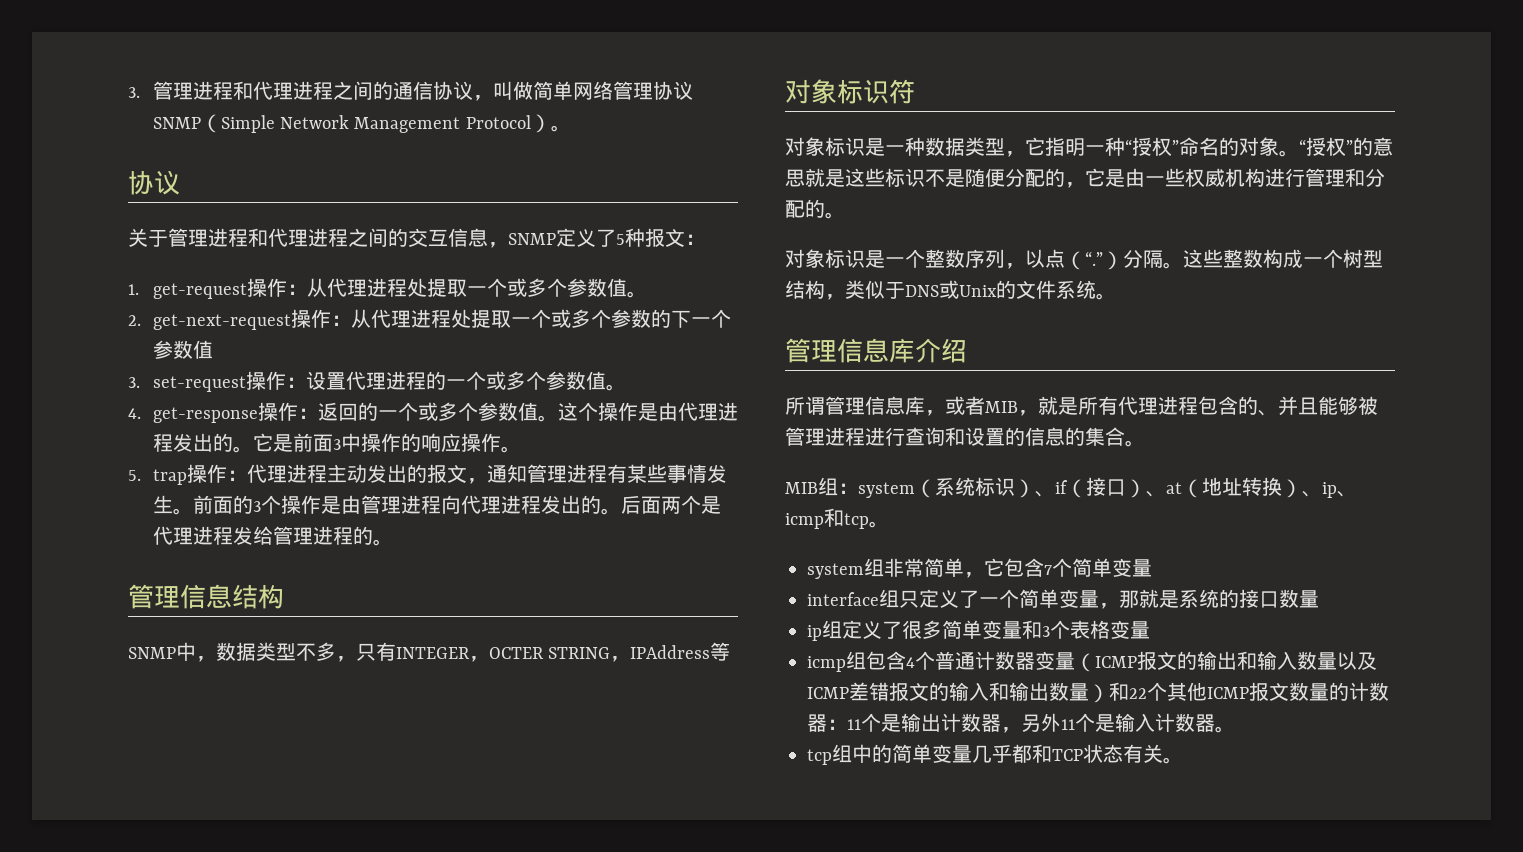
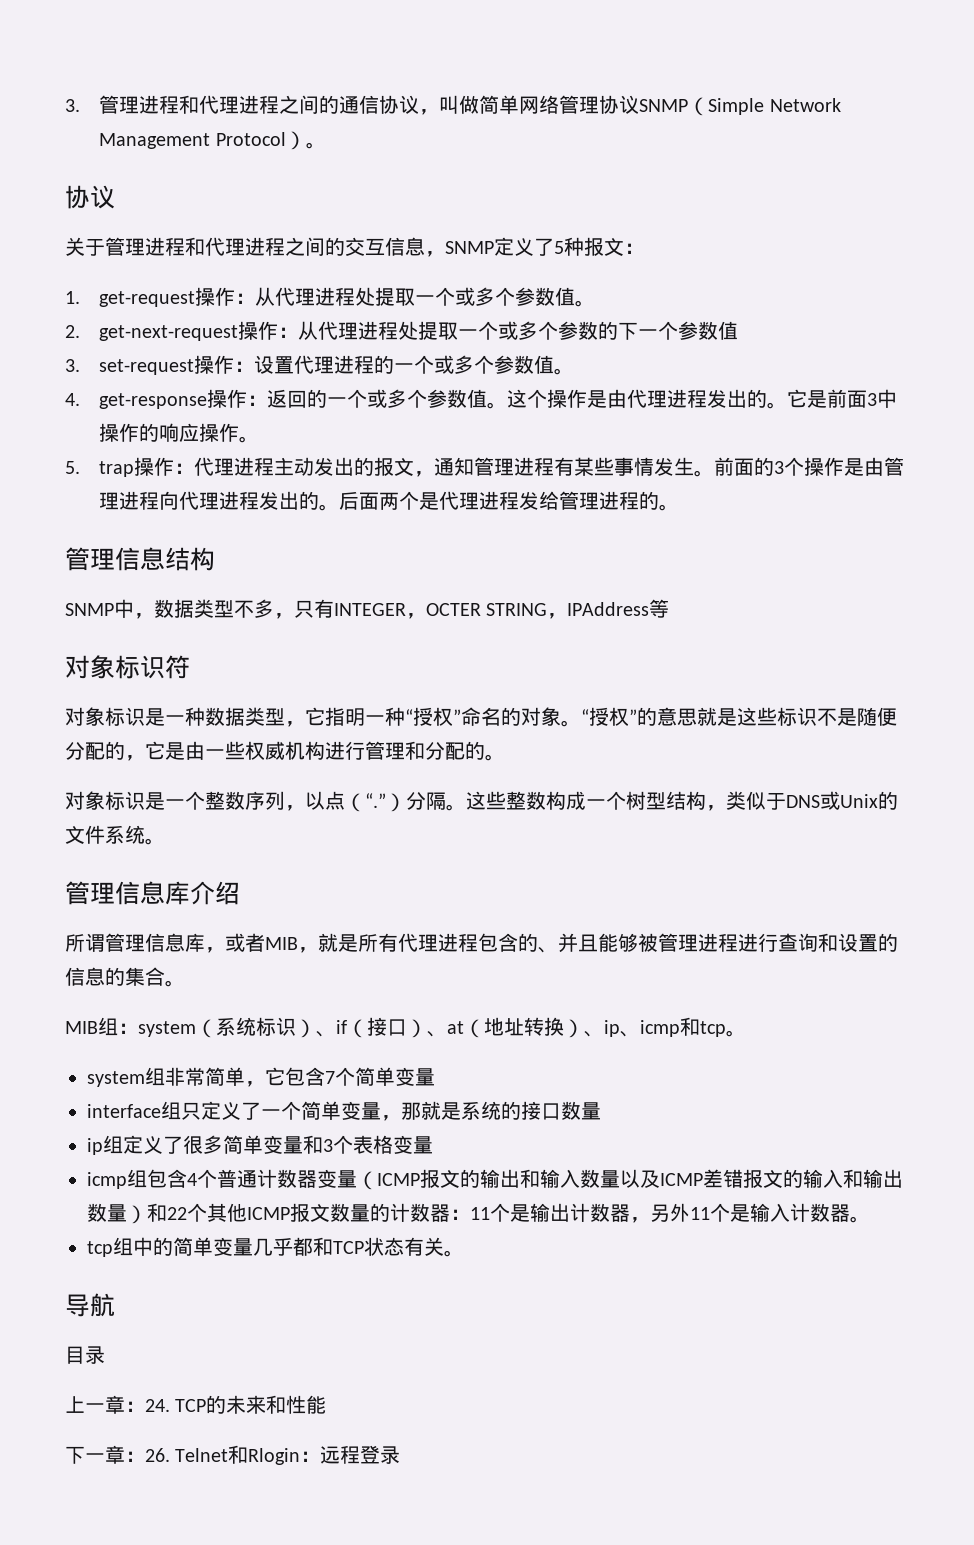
+ 导航
+ 目录
+ 上一章：24. TCP的未来和性能
+ 下一章：26. Telnet和Rlogin：远程登录

